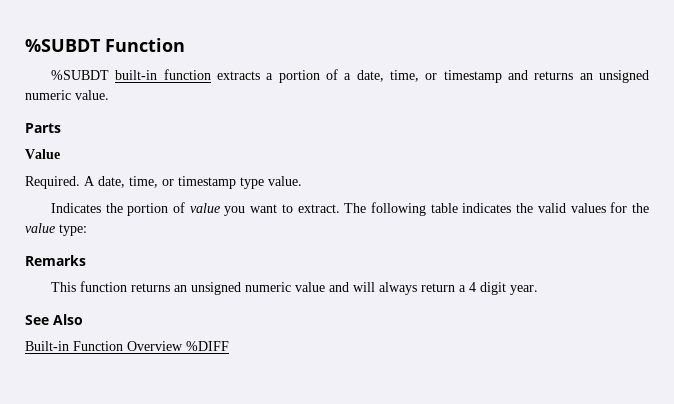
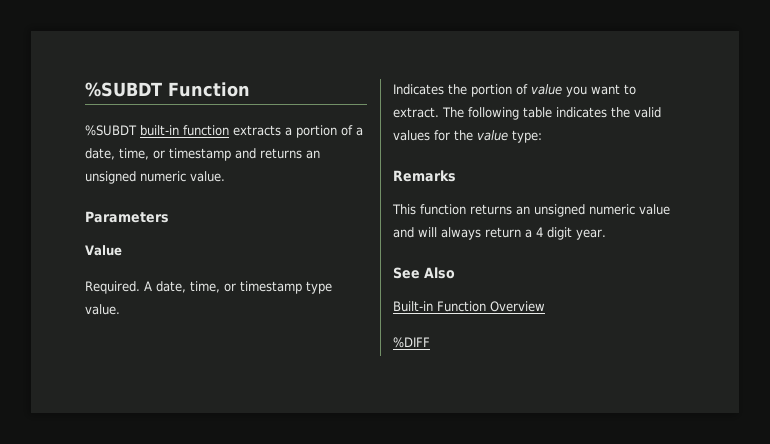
- Parts
+ Parameters
- Built-in Function Overview %DIFF
+ Built-in Function Overview
+ %DIFF

